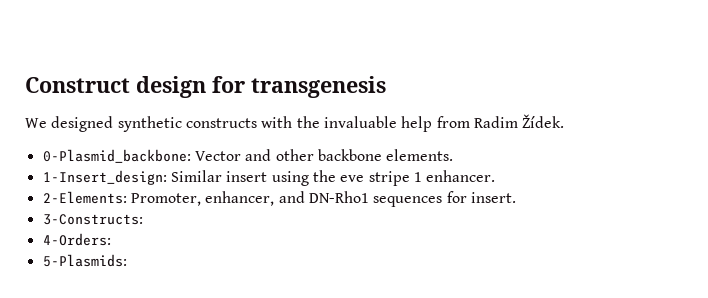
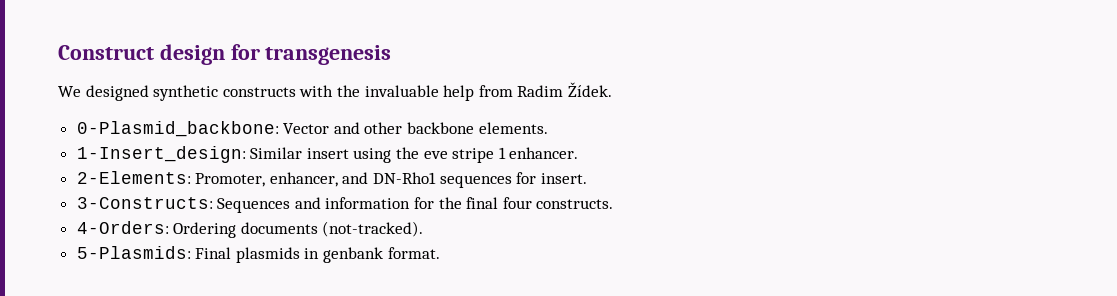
- 3-Constructs:
- 4-Orders:
- 5-Plasmids:
+ 3-Constructs: Sequences and information for the final four constructs.
+ 4-Orders: Ordering documents (not-tracked).
+ 5-Plasmids: Final plasmids in genbank format.

